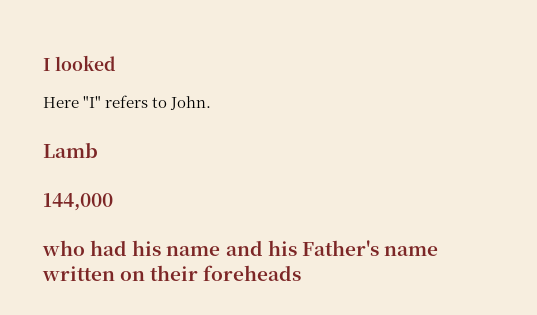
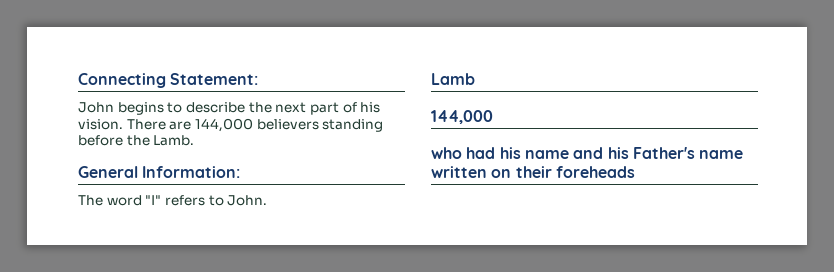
- I looked
- Here "I" refers to John.
+ Connecting Statement:
+ John begins to describe the next part of his vision. There are 144,000 believers standing before the Lamb.
+ General Information:
+ The word "I" refers to John.

